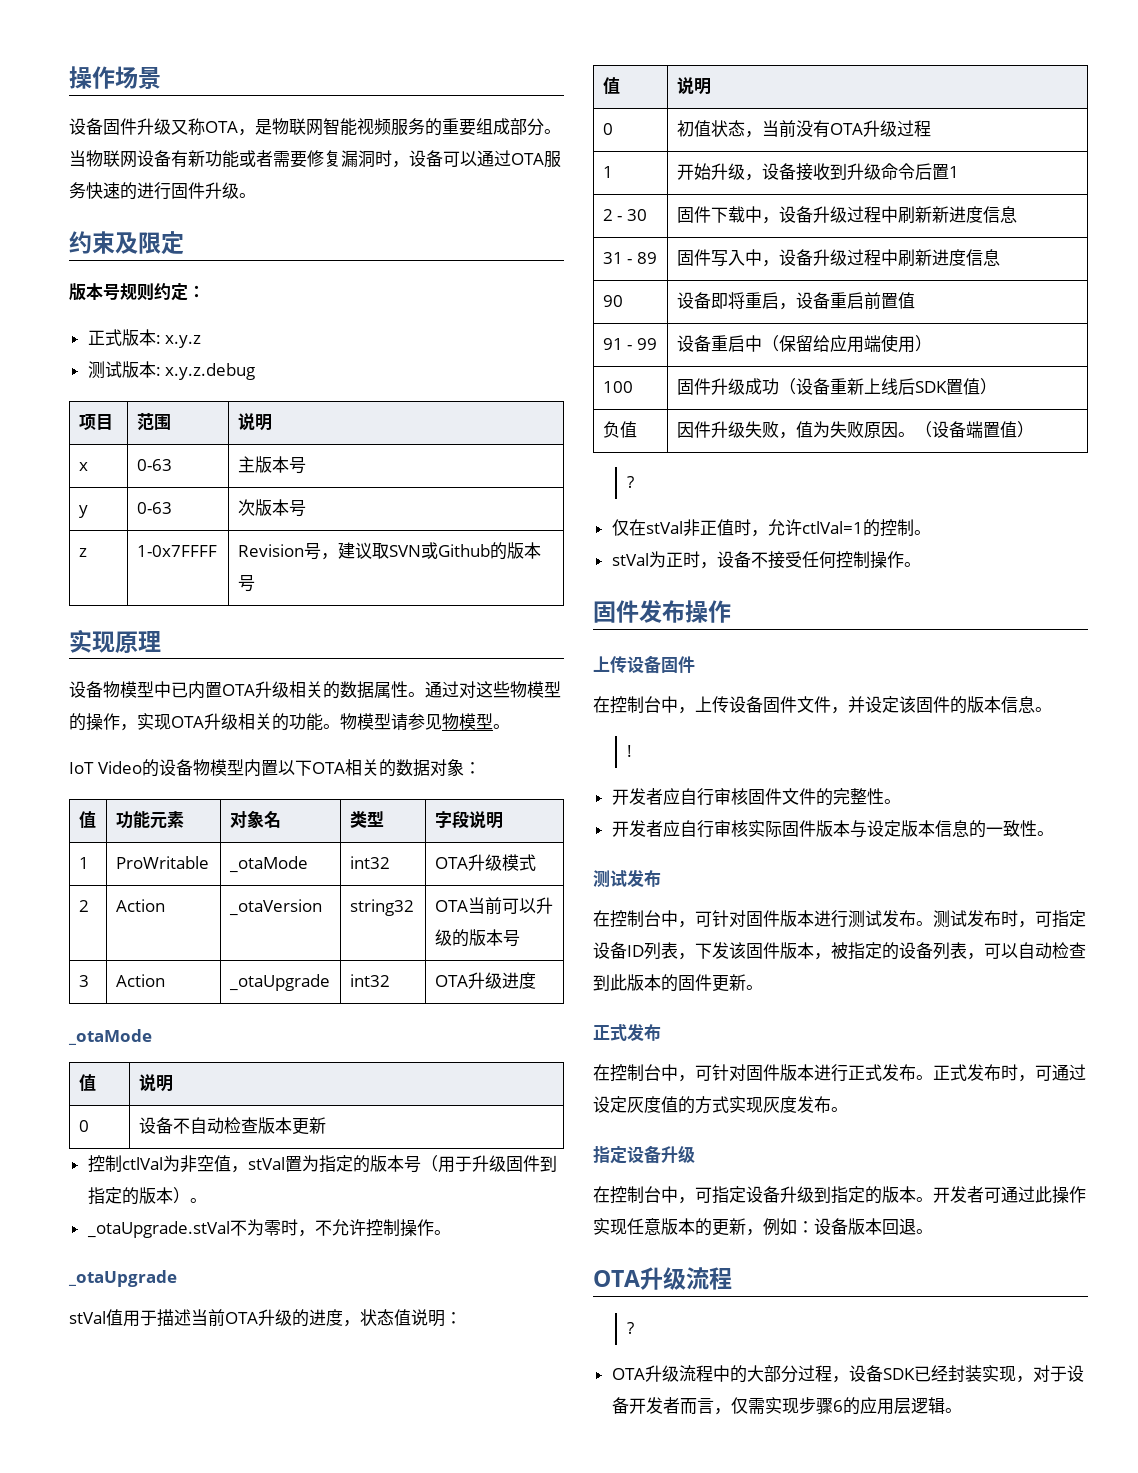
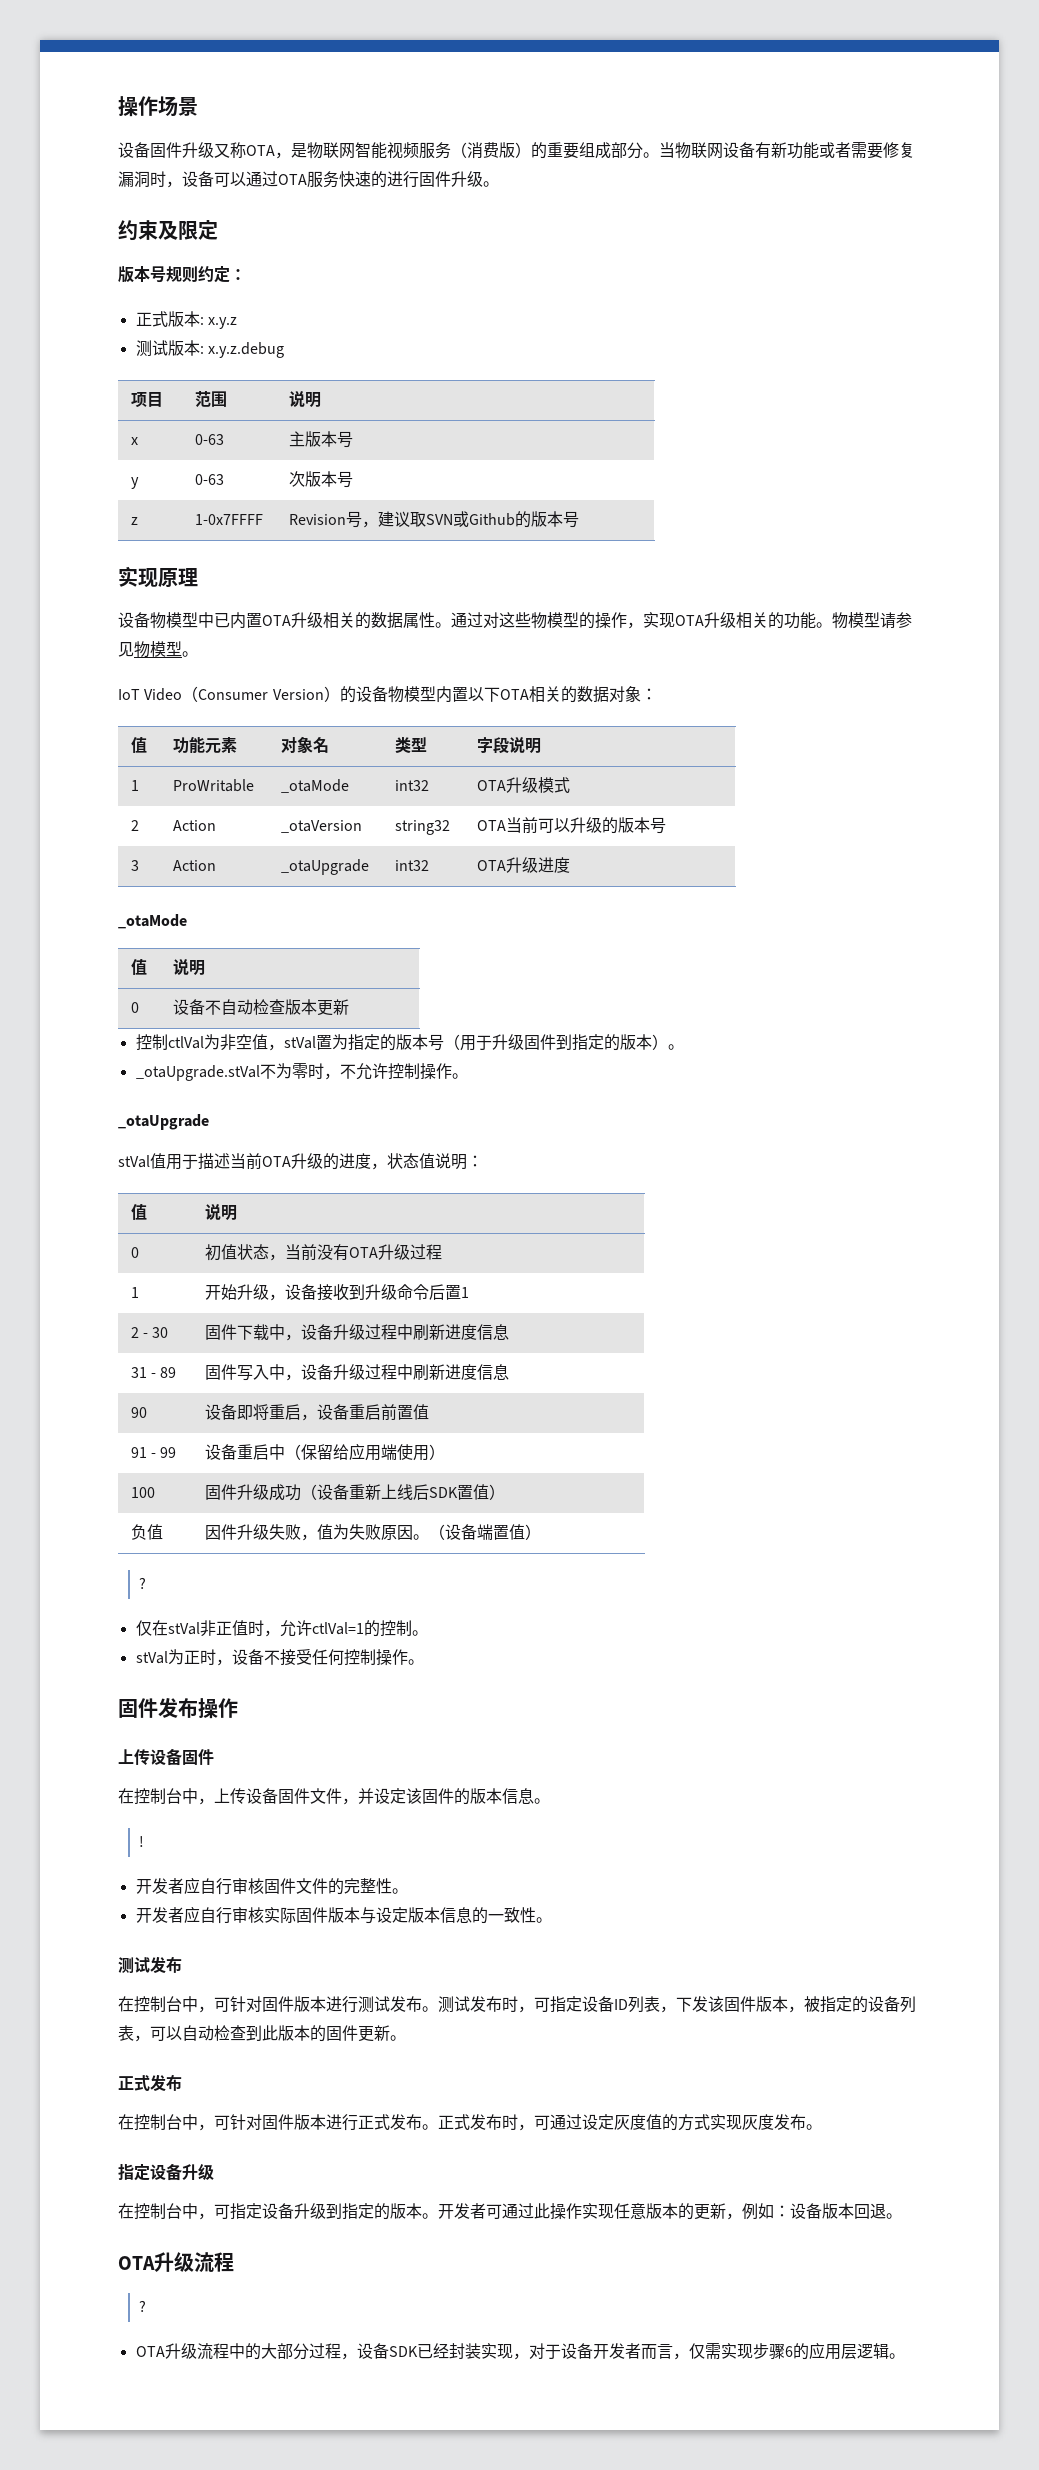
- 设备固件升级又称OTA，是物联网智能视频服务的重要组成部分。
+ 设备固件升级又称OTA，是物联网智能视频服务（消费版）的重要组成部分。
- IoT Video的设备物模型内置以下OTA相关的数据对象：
+ IoT Video（Consumer Version）的设备物模型内置以下OTA相关的数据对象：
- 2 - 30 | 固件下载中，设备升级过程中刷新新进度信息
+ 2 - 30 | 固件下载中，设备升级过程中刷新进度信息

